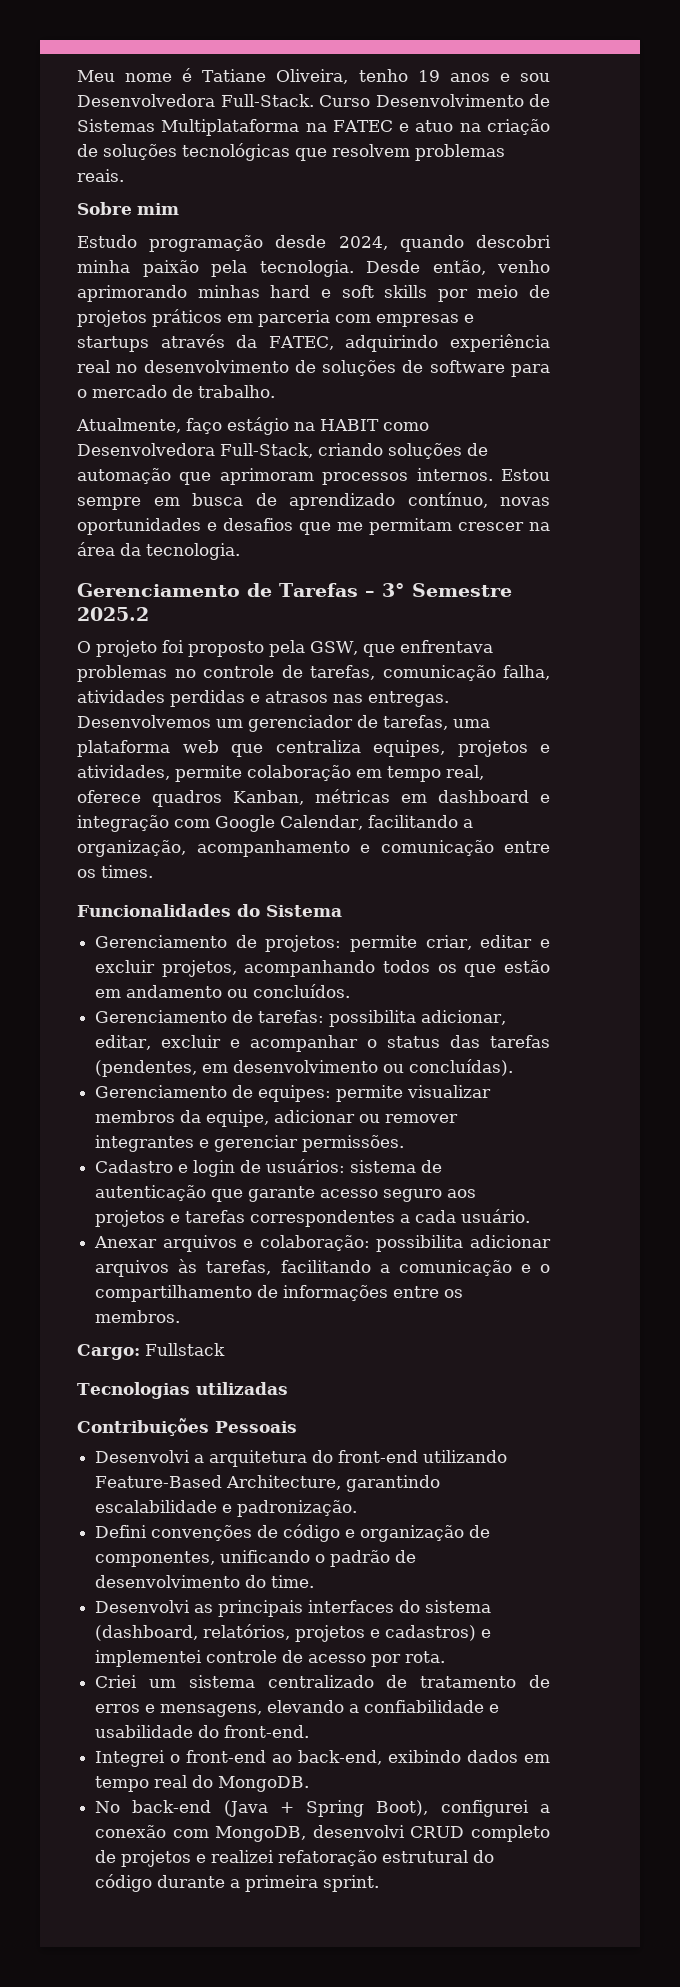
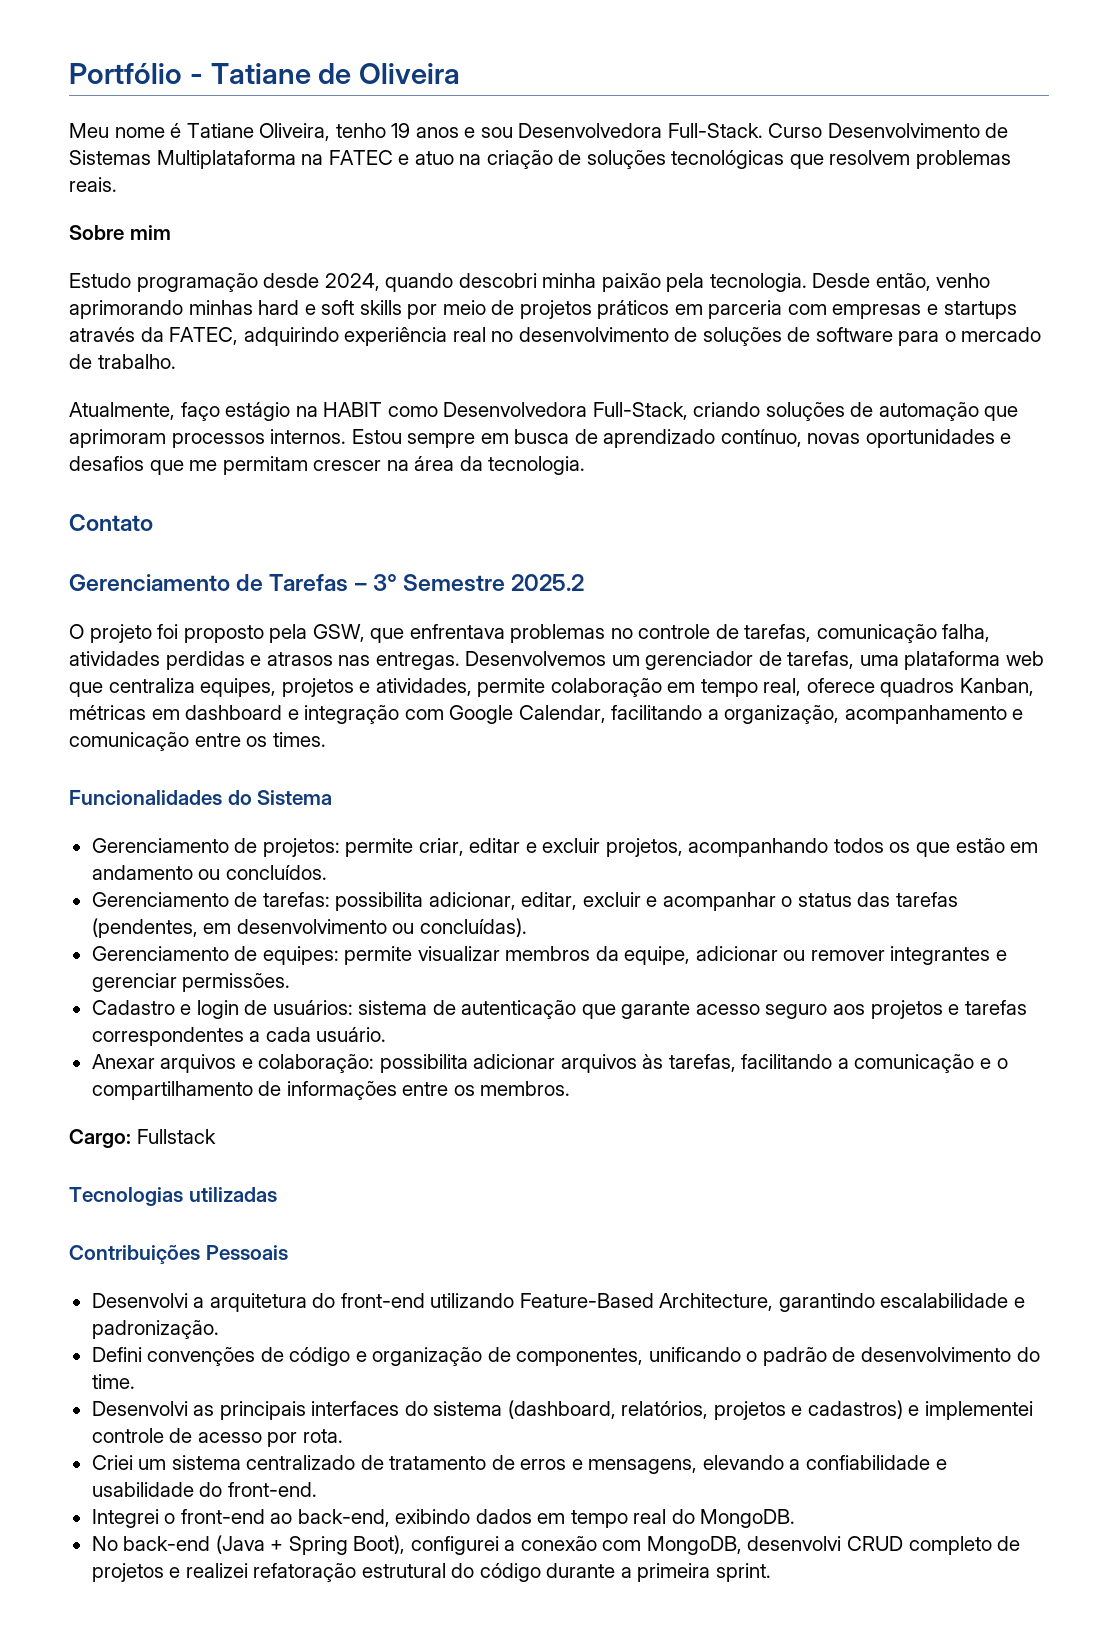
+ Portfólio - Tatiane de Oliveira
+ Contato

